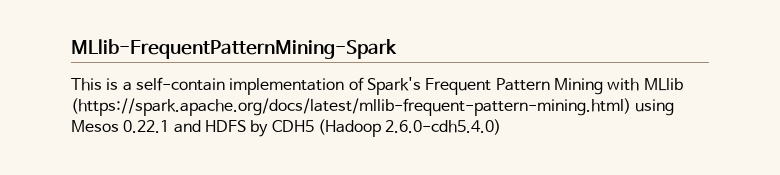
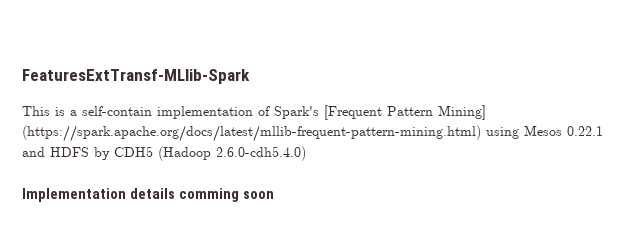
- MLlib-FrequentPatternMining-Spark
+ FeaturesExtTransf-MLlib-Spark
- This is a self-contain implementation of Spark's Frequent Pattern Mining with MLlib (https://spark.apache.org/docs/latest/mllib-frequent-pattern-mining.html) using Mesos 0.22.1 and HDFS by CDH5 (Hadoop 2.6.0-cdh5.4.0)
+ This is a self-contain implementation of Spark's [Frequent Pattern Mining] (https://spark.apache.org/docs/latest/mllib-frequent-pattern-mining.html) using Mesos 0.22.1 and HDFS by CDH5 (Hadoop 2.6.0-cdh5.4.0)
+ Implementation details comming soon

